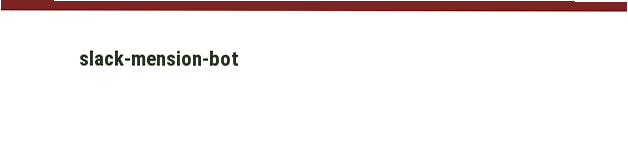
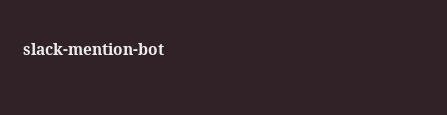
- slack-mension-bot
+ slack-mention-bot

